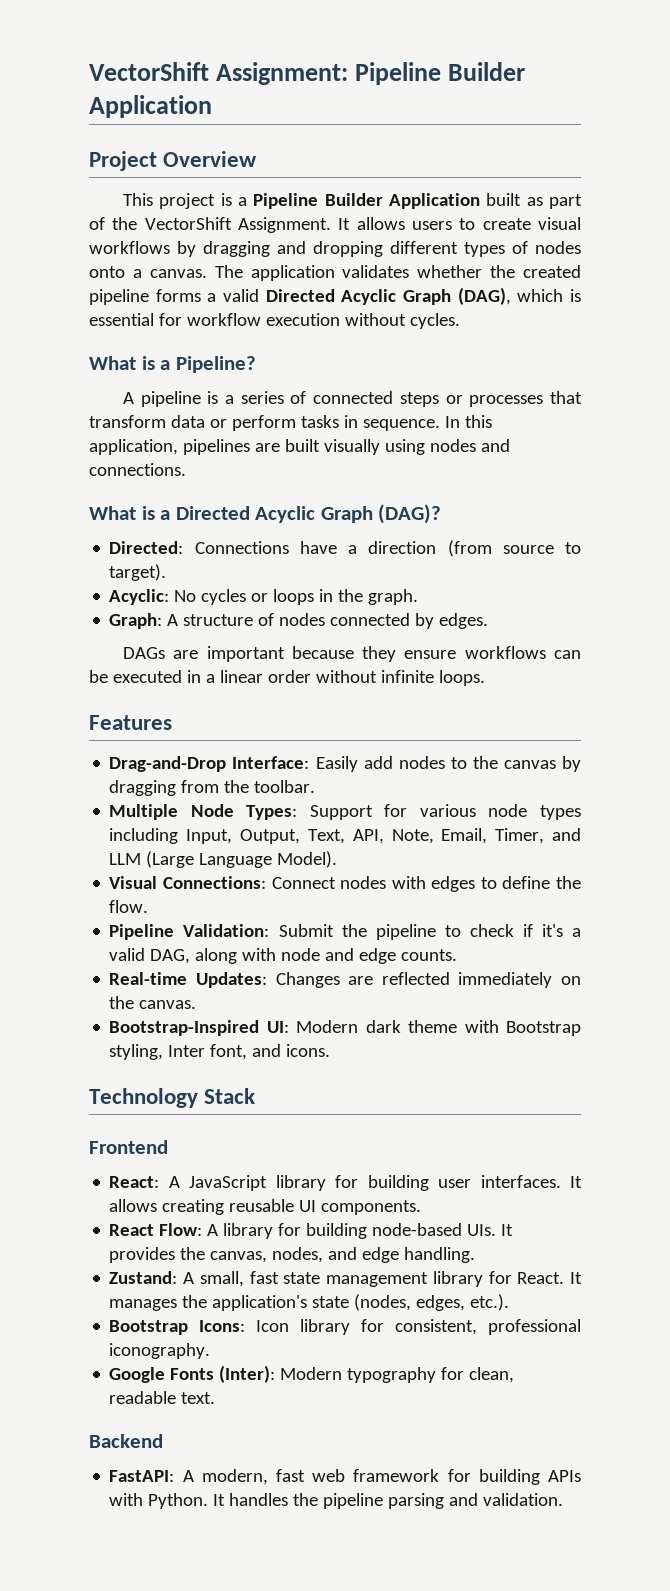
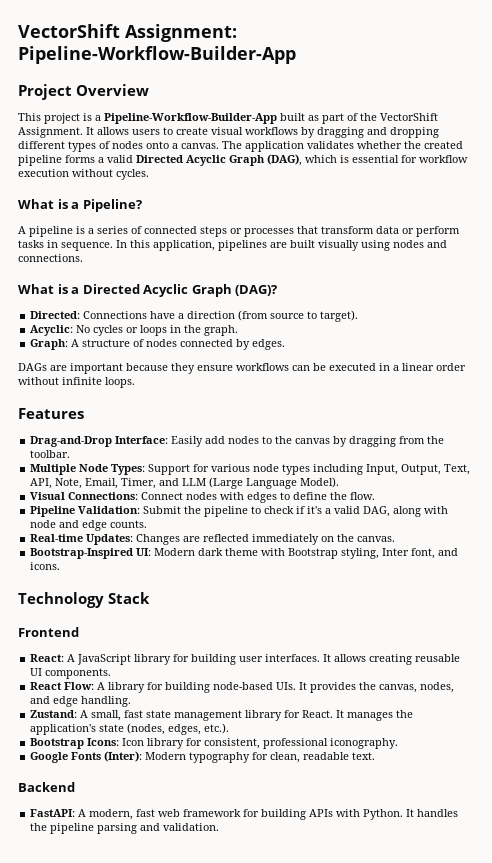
- VectorShift Assignment: Pipeline Builder Application
+ VectorShift Assignment: Pipeline-Workflow-Builder-App
- This project is a Pipeline Builder Application built as part of the VectorShift Assignment.
+ This project is a Pipeline-Workflow-Builder-App built as part of the VectorShift Assignment.

